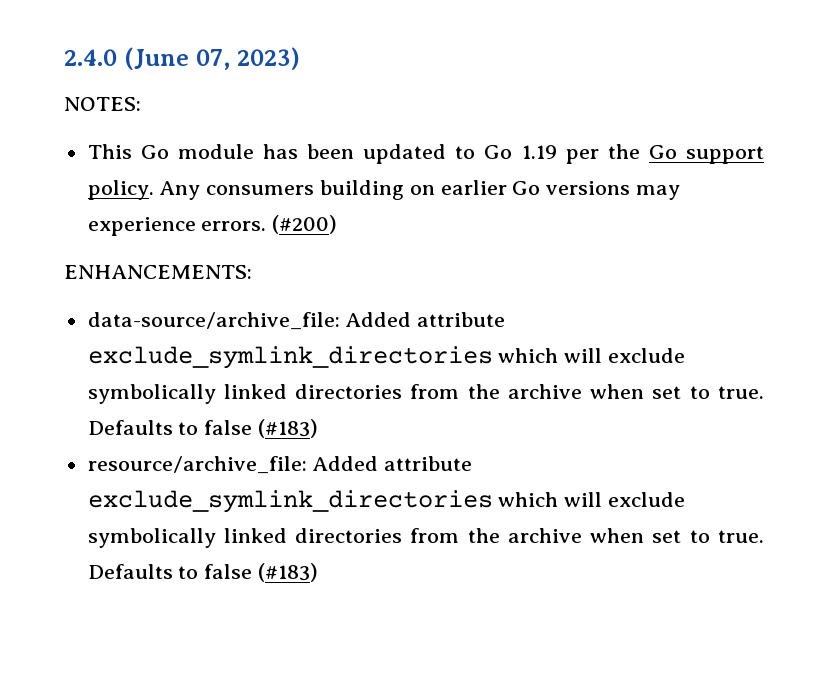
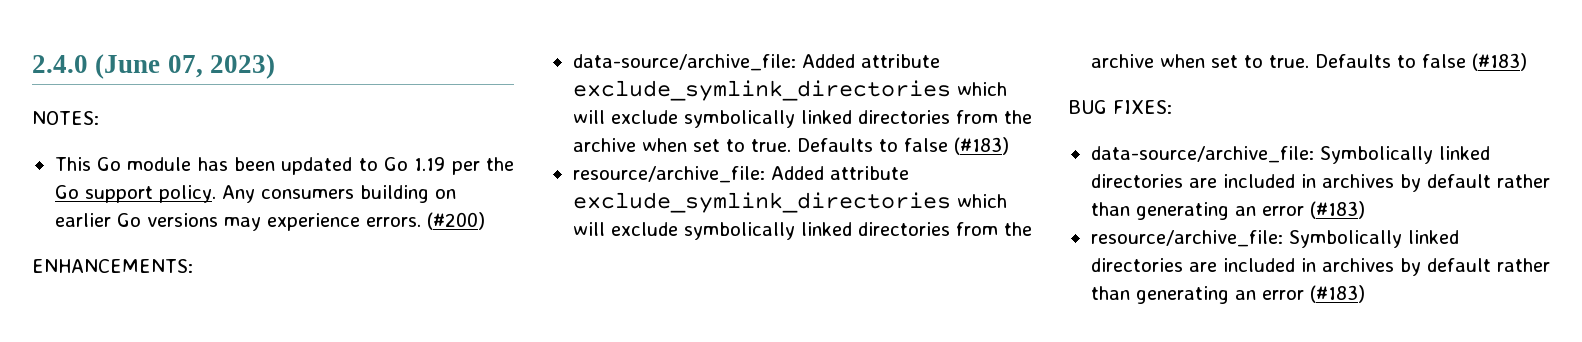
+ BUG FIXES:
+ data-source/archive_file: Symbolically linked directories are included in archives by default rather than generating an error (#183)
+ resource/archive_file: Symbolically linked directories are included in archives by default rather than generating an error (#183)

